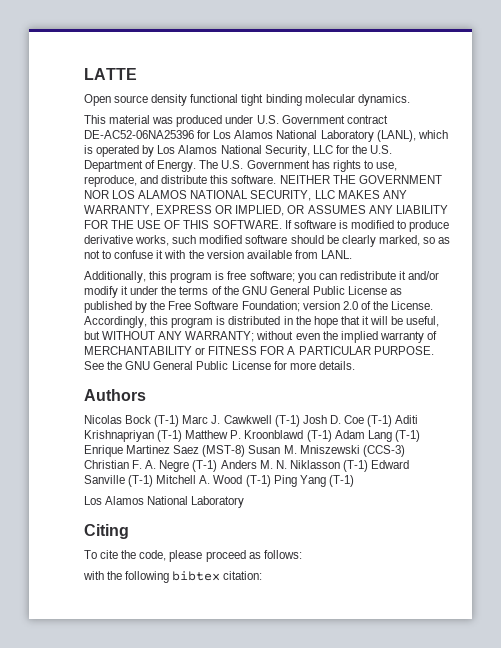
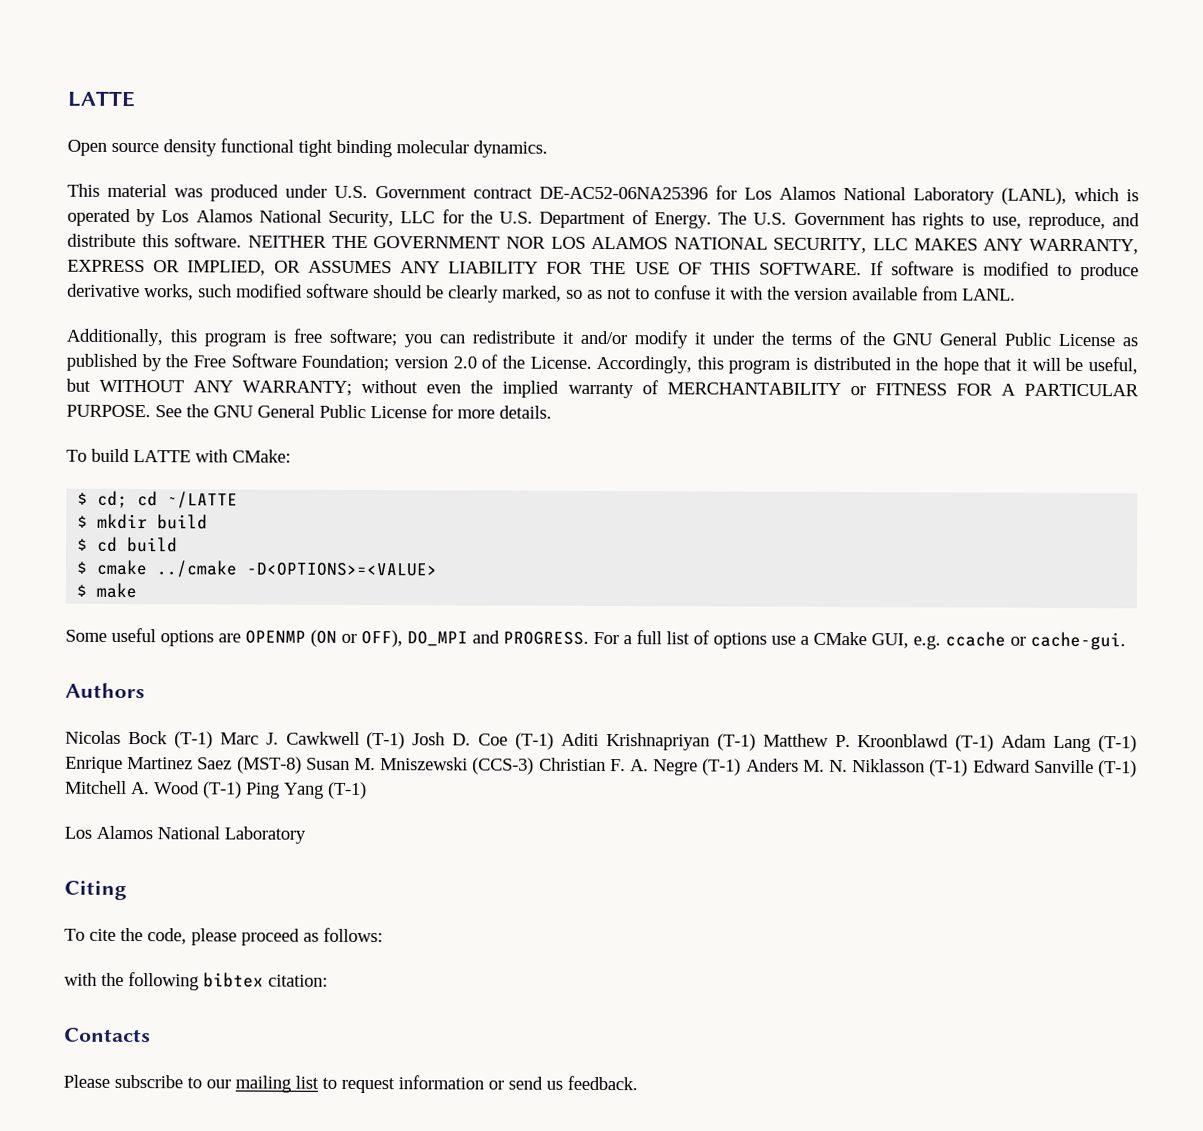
+ To build LATTE with CMake:
+ $ cd; cd ~/LATTE
+ $ mkdir build
+ $ cd build
+ $ cmake ../cmake -D<OPTIONS>=<VALUE>
+ $ make
+ Some useful options are OPENMP (ON or OFF), DO_MPI and PROGRESS. For a full list of options use a CMake GUI, e.g. ccache or cache-gui.
+ Contacts
+ Please subscribe to our mailing list to request information or send us feedback.

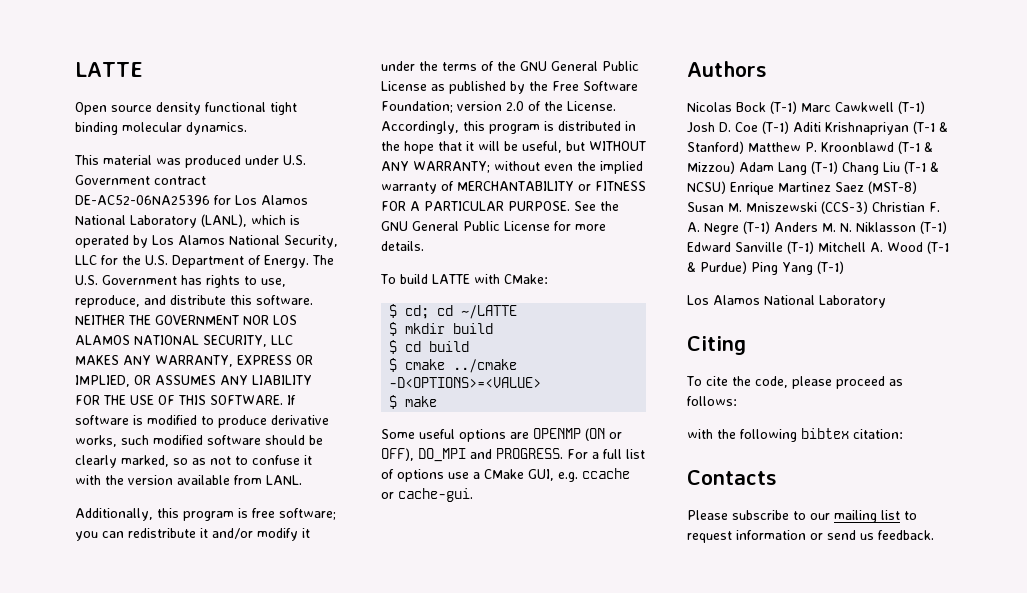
- Nicolas Bock (T-1) Marc J. Cawkwell (T-1) Josh D. Coe (T-1) Aditi Krishnapriyan (T-1) Matthew P. Kroonblawd (T-1) Adam Lang (T-1) Enrique Martinez Saez (MST-8) Susan M. Mniszewski (CCS-3) Christian F. A. Negre (T-1) Anders M. N. Niklasson (T-1) Edward Sanville (T-1) Mitchell A. Wood (T-1) Ping Yang (T-1)
+ Nicolas Bock (T-1) Marc Cawkwell (T-1) Josh D. Coe (T-1) Aditi Krishnapriyan (T-1 & Stanford) Matthew P. Kroonblawd (T-1 & Mizzou) Adam Lang (T-1) Chang Liu (T-1 & NCSU) Enrique Martinez Saez (MST-8) Susan M. Mniszewski (CCS-3) Christian F. A. Negre (T-1) Anders M. N. Niklasson (T-1) Edward Sanville (T-1) Mitchell A. Wood (T-1 & Purdue) Ping Yang (T-1)

